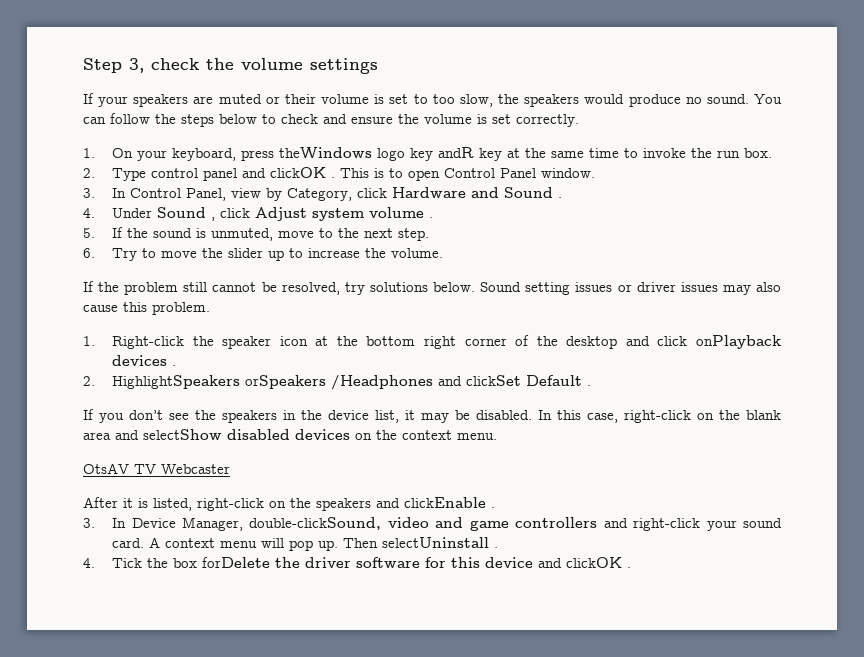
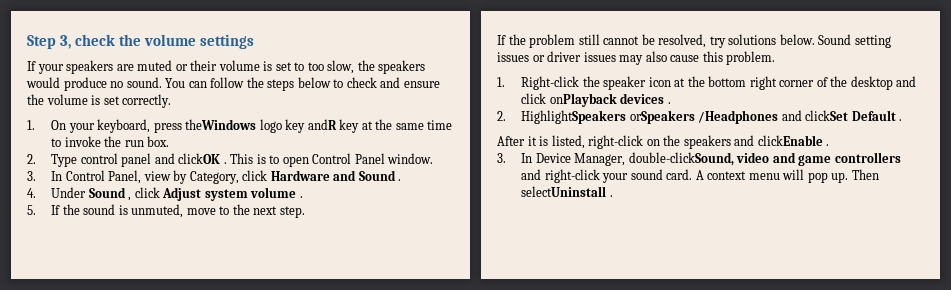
- 6. Try to move the slider up to increase the volume.
- If you don’t see the speakers in the device list, it may be disabled. In this case, right-click on the blank area and selectShow disabled devices on the context menu.
- OtsAV TV Webcaster
- 4. Tick the box forDelete the driver software for this device and clickOK .

